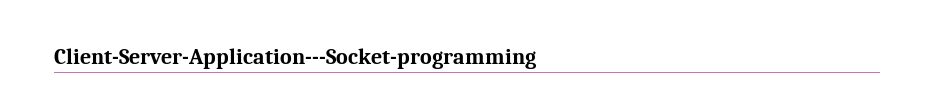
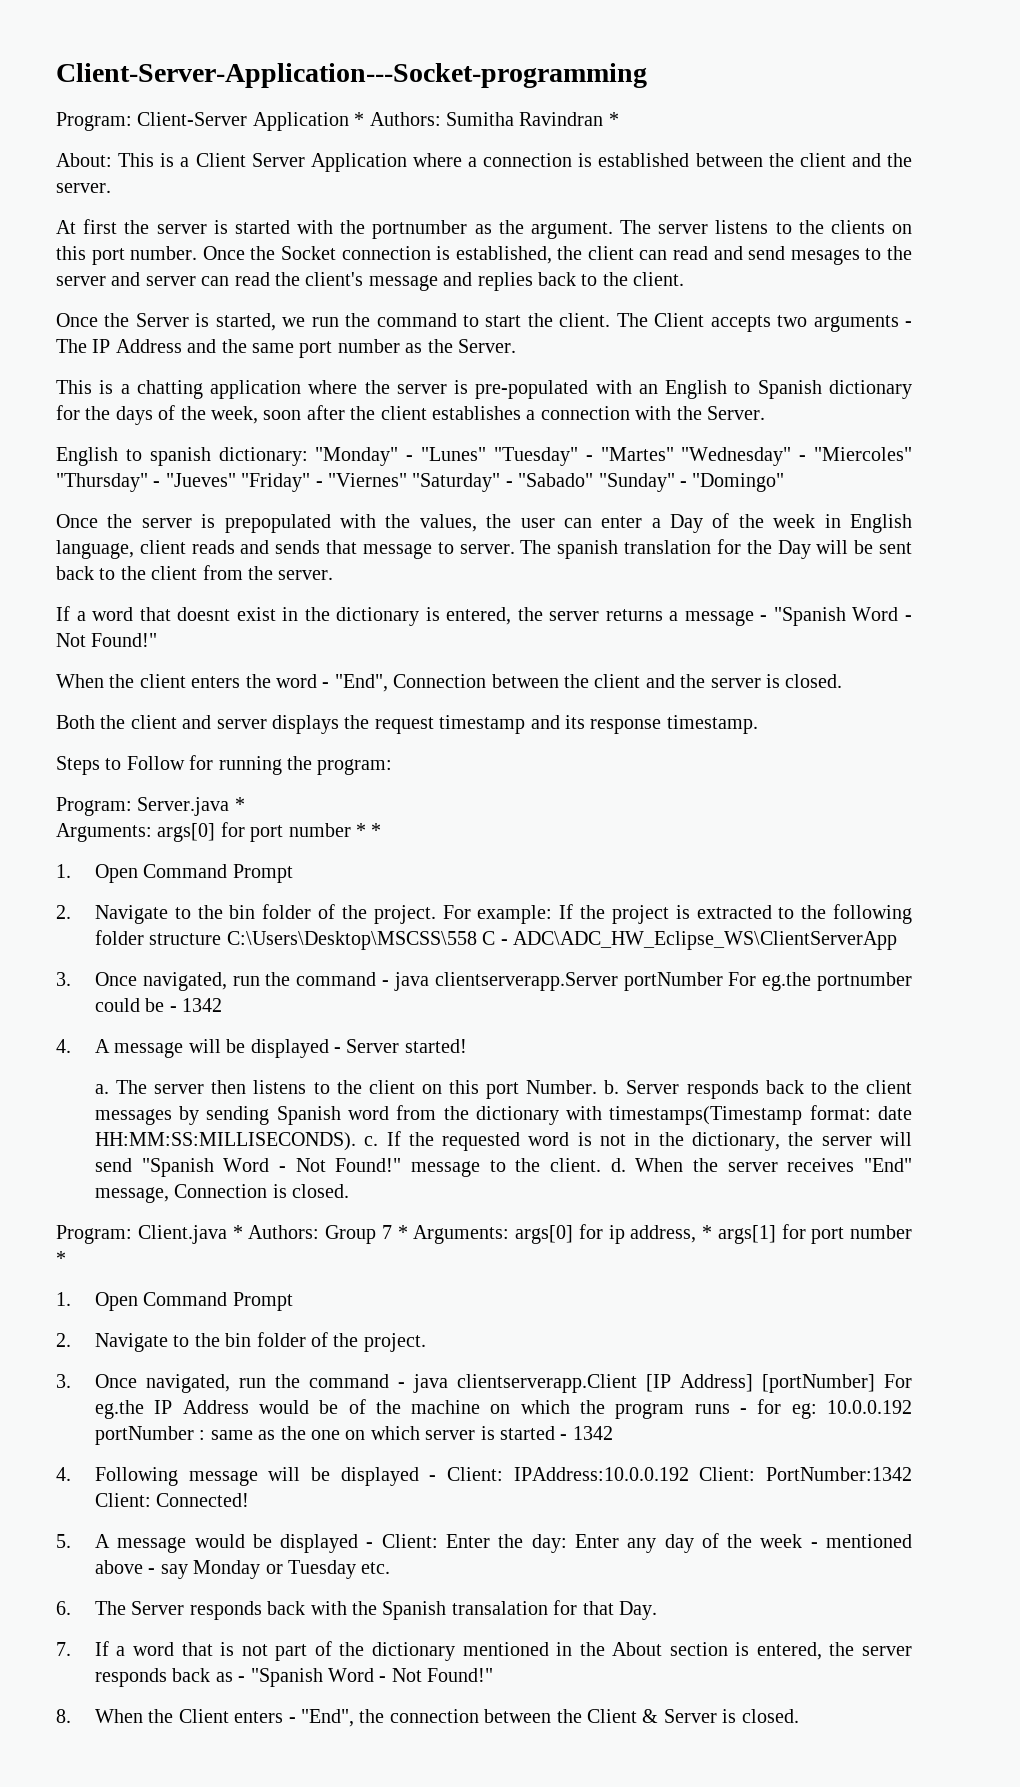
+ Program: Client-Server Application * Authors: Sumitha Ravindran *
+ About: This is a Client Server Application where a connection is established between the client and the server.
+ At first the server is started with the portnumber as the argument. The server listens to the clients on this port number. Once the Socket connection is established, the client can read and send mesages to the server and server can read the client's message and replies back to the client.
+ Once the Server is started, we run the command to start the client. The Client accepts two arguments - The IP Address and the same port number as the Server.
+ This is a chatting application where the server is pre-populated with an English to Spanish dictionary for the days of the week, soon after the client establishes a connection with the Server.
+ English to spanish dictionary: "Monday" - "Lunes" "Tuesday" - "Martes" "Wednesday" - "Miercoles" "Thursday" - "Jueves" "Friday" - "Viernes" "Saturday" - "Sabado" "Sunday" - "Domingo"
+ Once the server is prepopulated with the values, the user can enter a Day of the week in English language, client reads and sends that message to server. The spanish translation for the Day will be sent back to the client from the server.
+ If a word that doesnt exist in the dictionary is entered, the server returns a message - "Spanish Word - Not Found!"
+ When the client enters the word - "End", Connection between the client and the server is closed.
+ Both the client and server displays the request timestamp and its response timestamp.
+ Steps to Follow for running the program:
+ Program: Server.java *
+ Arguments: args[0] for port number * *
+ 1. Open Command Prompt
+ 2. Navigate to the bin folder of the project. For example: If the project is extracted to the following folder structure C:\Users\Desktop\MSCSS\558 C - ADC\ADC_HW_Eclipse_WS\ClientServerApp
+ 3. Once navigated, run the command - java clientserverapp.Server portNumber For eg.the portnumber could be - 1342
+ 4. A message will be displayed - Server started!
+ a. The server then listens to the client on this port Number. b. Server responds back to the client messages by sending Spanish word from the dictionary with timestamps(Timestamp format: date HH:MM:SS:MILLISECONDS). c. If the requested word is not in the dictionary, the server will send "Spanish Word - Not Found!" message to the client. d. When the server receives "End" message, Connection is closed.
+ Program: Client.java * Authors: Group 7 * Arguments: args[0] for ip address, * args[1] for port number *
+ 1. Open Command Prompt
+ 2. Navigate to the bin folder of the project.
+ 3. Once navigated, run the command - java clientserverapp.Client [IP Address] [portNumber] For eg.the IP Address would be of the machine on which the program runs - for eg: 10.0.0.192 portNumber : same as the one on which server is started - 1342
+ 4. Following message will be displayed - Client: IPAddress:10.0.0.192 Client: PortNumber:1342 Client: Connected!
+ 5. A message would be displayed - Client: Enter the day: Enter any day of the week - mentioned above - say Monday or Tuesday etc.
+ 6. The Server responds back with the Spanish transalation for that Day.
+ 7. If a word that is not part of the dictionary mentioned in the About section is entered, the server responds back as - "Spanish Word - Not Found!"
+ 8. When the Client enters - "End", the connection between the Client & Server is closed.

